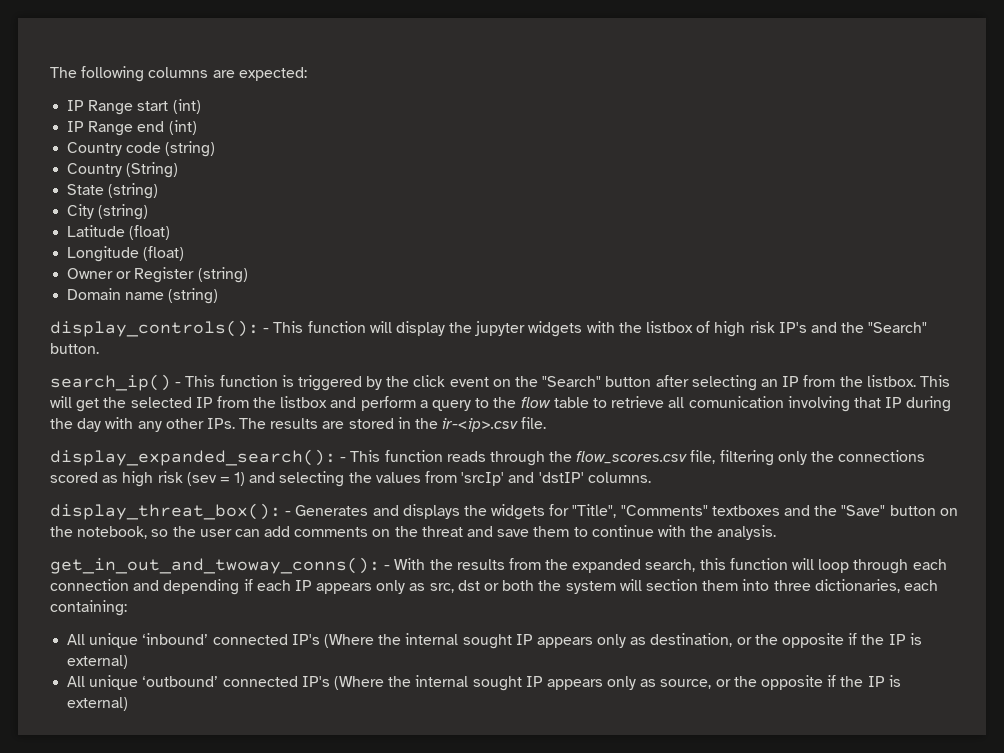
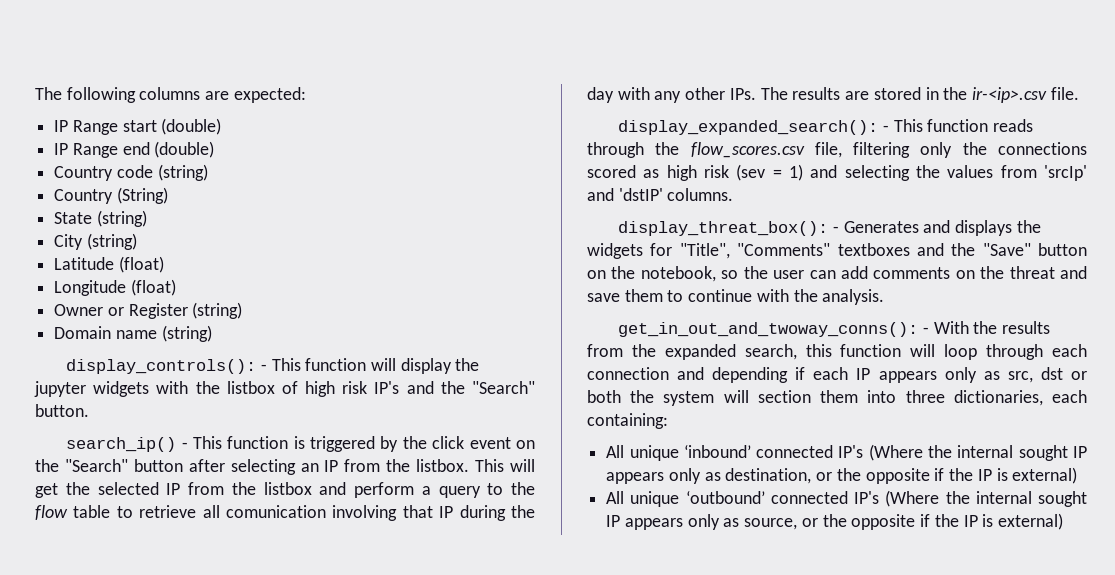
- IP Range start (int)
+ IP Range start (double)
- IP Range end (int)
+ IP Range end (double)

